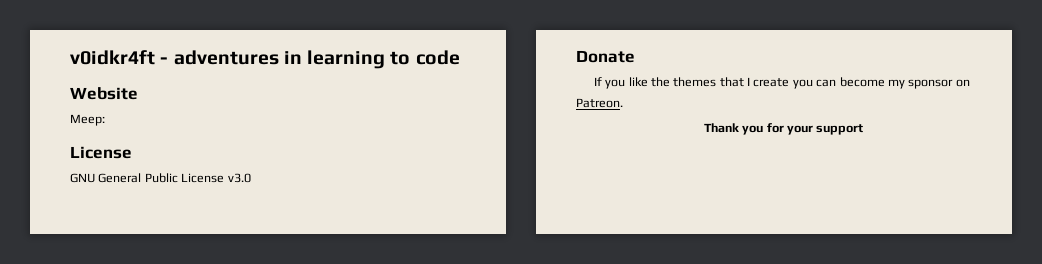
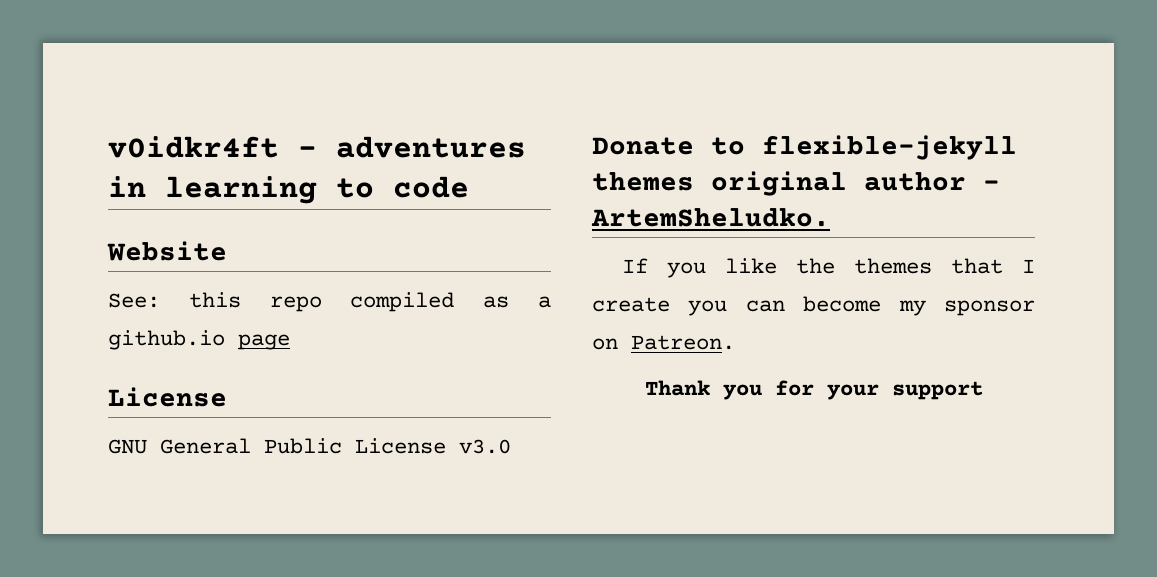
- Meep:
+ See: this repo compiled as a github.io page
- Donate
+ Donate to flexible-jekyll themes original author - ArtemSheludko.

